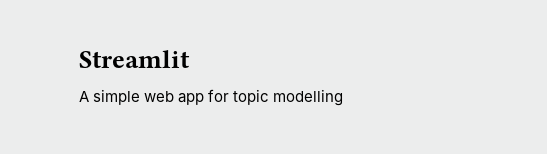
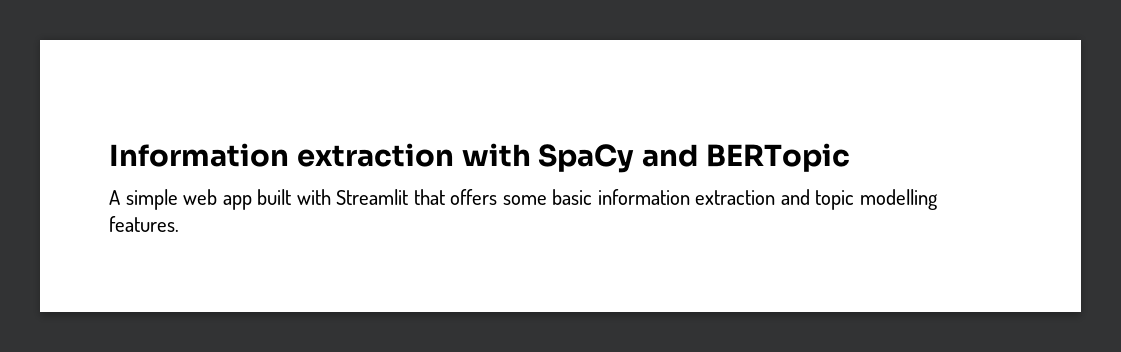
- Streamlit
- A simple web app for topic modelling
+ Information extraction with SpaCy and BERTopic
+ A simple web app built with Streamlit that offers some basic information extraction and topic modelling features.

